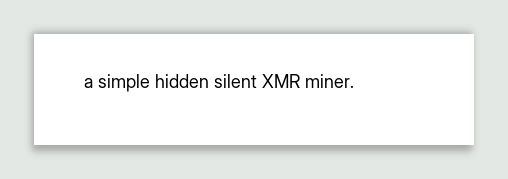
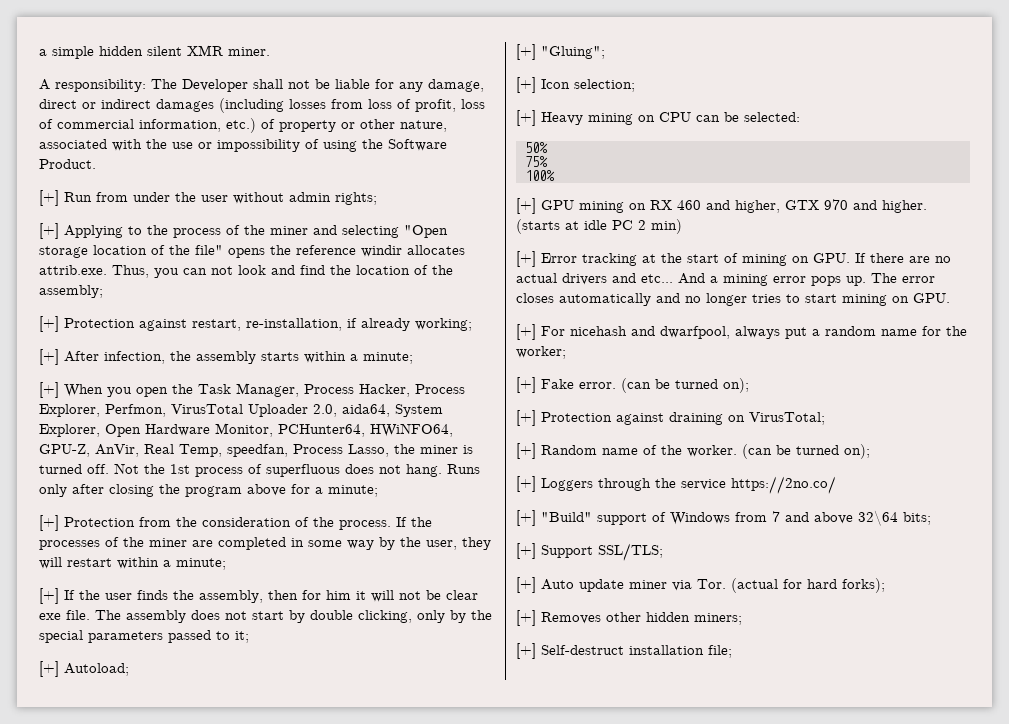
+ A responsibility: The Developer shall not be liable for any damage, direct or indirect damages (including losses from loss of profit, loss of commercial information, etc.) of property or other nature, associated with the use or impossibility of using the Software Product.
+ [+] Run from under the user without admin rights;
+ [+] Applying to the process of the miner and selecting "Open storage location of the file" opens the reference windir allocates attrib.exe. Thus, you can not look and find the location of the assembly;
+ [+] Protection against restart, re-installation, if already working;
+ [+] After infection, the assembly starts within a minute;
+ [+] When you open the Task Manager, Process Hacker, Process Explorer, Perfmon, VirusTotal Uploader 2.0, aida64, System Explorer, Open Hardware Monitor, PCHunter64, HWiNFO64, GPU-Z, AnVir, Real Temp, speedfan, Process Lasso, the miner is turned off. Not the 1st process of superfluous does not hang. Runs only after closing the program above for a minute;
+ [+] Protection from the consideration of the process. If the processes of the miner are completed in some way by the user, they will restart within a minute;
+ [+] If the user finds the assembly, then for him it will not be clear exe file. The assembly does not start by double clicking, only by the special parameters passed to it;
+ [+] Autoload;
+ [+] "Gluing";
+ [+] Icon selection;
+ [+] Heavy mining on CPU can be selected:
+ 50%
+ 75%
+ 100%
+ [+] GPU mining on RX 460 and higher, GTX 970 and higher. (starts at idle PC 2 min)
+ [+] Error tracking at the start of mining on GPU. If there are no actual drivers and etc... And a mining error pops up. The error closes automatically and no longer tries to start mining on GPU.
+ [+] For nicehash and dwarfpool, always put a random name for the worker;
+ [+] Fake error. (can be turned on);
+ [+] Protection against draining on VirusTotal;
+ [+] Random name of the worker. (can be turned on);
+ [+] Loggers through the service https://2no.co/
+ [+] "Build" support of Windows from 7 and above 32\64 bits;
+ [+] Support SSL/TLS;
+ [+] Auto update miner via Tor. (actual for hard forks);
+ [+] Removes other hidden miners;
+ [+] Self-destruct installation file;

